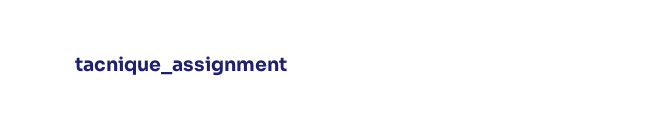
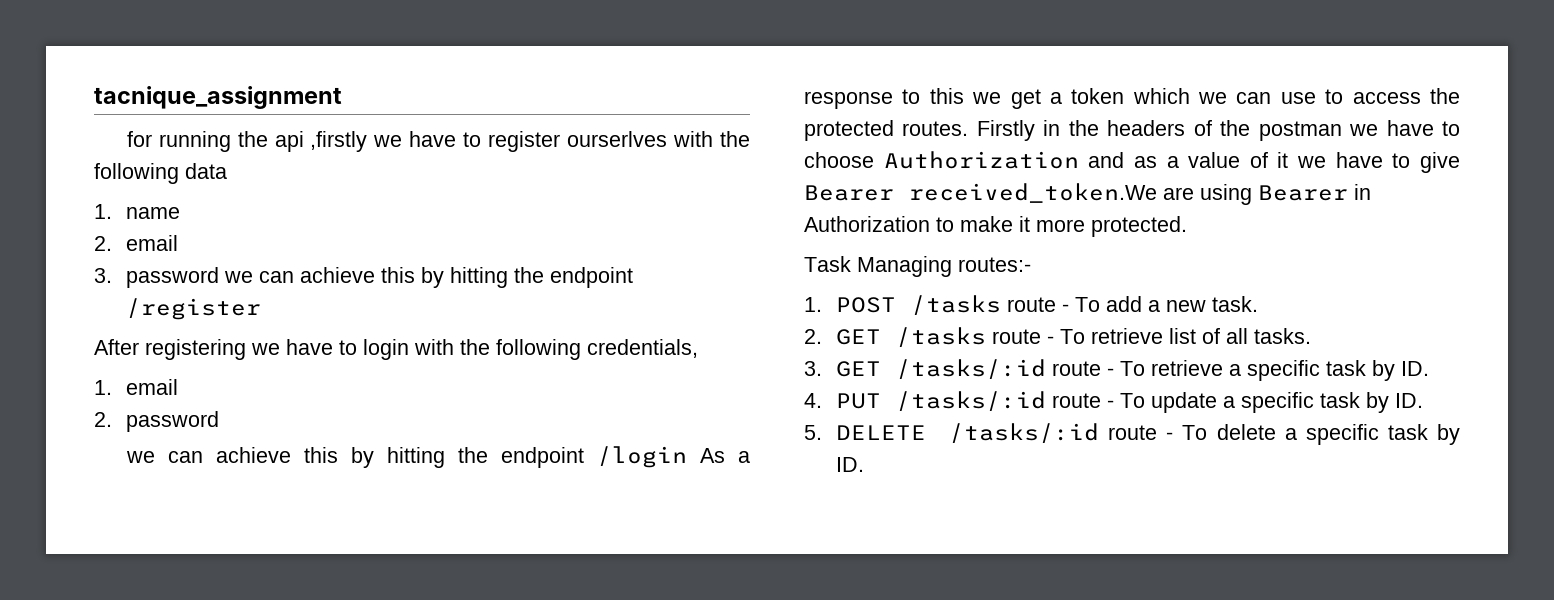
+ for running the api ,firstly we have to register ourserlves with the following data
+ 1. name
+ 2. email
+ 3. password we can achieve this by hitting the endpoint /register
+ After registering we have to login with the following credentials,
+ 1. email
+ 2. password
+ we can achieve this by hitting the endpoint /login As a response to this we get a token which we can use to access the protected routes. Firstly in the headers of the postman we have to choose Authorization and as a value of it we have to give Bearer received_token.We are using Bearer in Authorization to make it more protected.
+ Task Managing routes:-
+ 1. POST /tasks route - To add a new task.
+ 2. GET /tasks route - To retrieve list of all tasks.
+ 3. GET /tasks/:id route - To retrieve a specific task by ID.
+ 4. PUT /tasks/:id route - To update a specific task by ID.
+ 5. DELETE /tasks/:id route - To delete a specific task by ID.

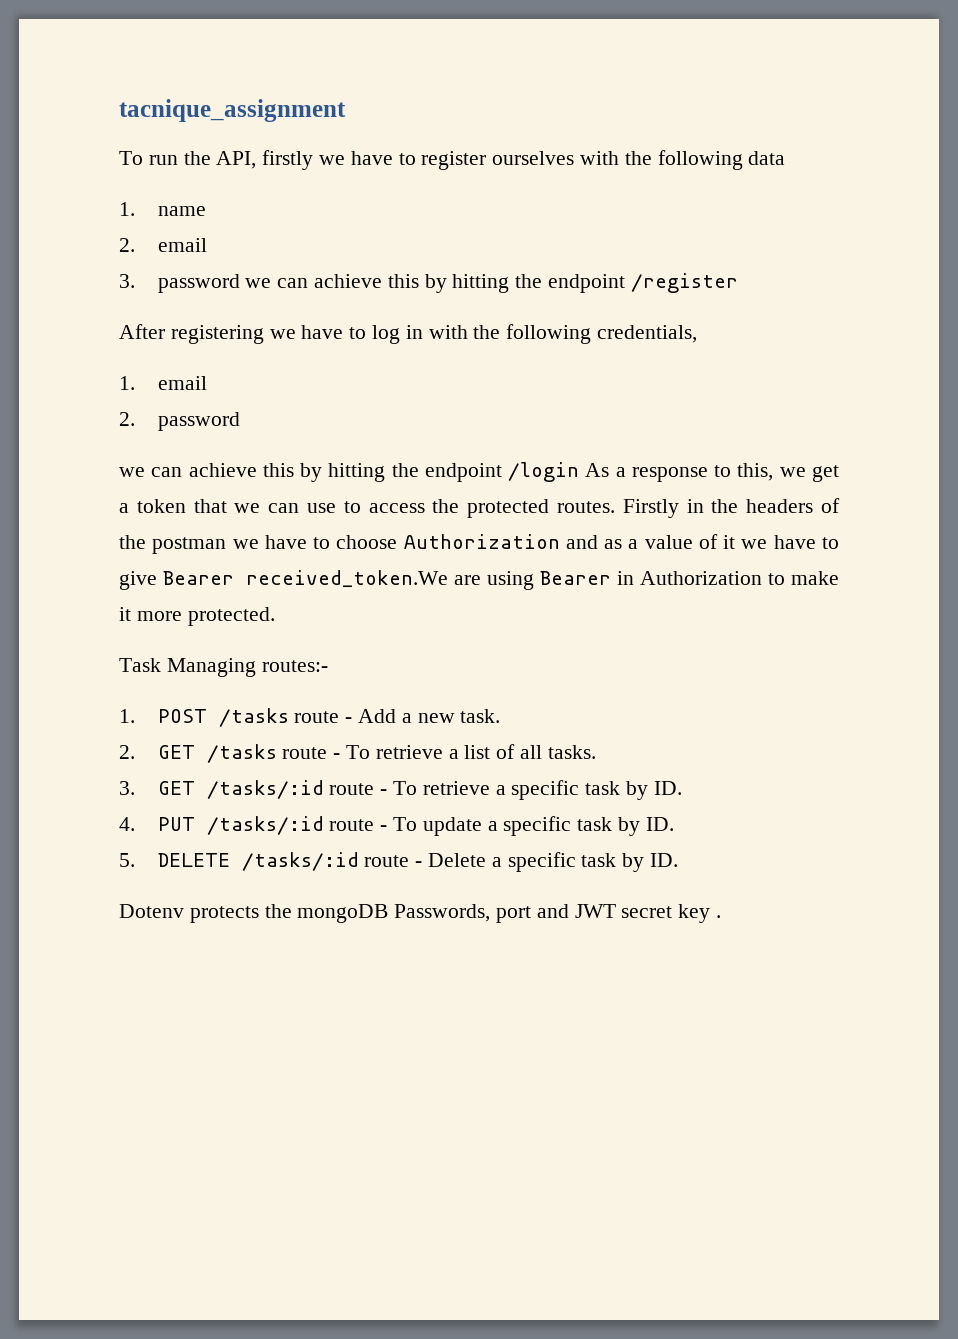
- for running the api ,firstly we have to register ourserlves with the following data
+ To run the API, firstly we have to register ourselves with the following data
- After registering we have to login with the following credentials,
+ After registering we have to log in with the following credentials,
- we can achieve this by hitting the endpoint /login As a response to this we get a token which we can use to access the protected routes.
+ we can achieve this by hitting the endpoint /login As a response to this, we get a token that we can use to access the protected routes.
- 1. POST /tasks route - To add a new task.
+ 1. POST /tasks route - Add a new task.
- 2. GET /tasks route - To retrieve list of all tasks.
+ 2. GET /tasks route - To retrieve a list of all tasks.
- 5. DELETE /tasks/:id route - To delete a specific task by ID.
+ 5. DELETE /tasks/:id route - Delete a specific task by ID.
+ Dotenv protects the mongoDB Passwords, port and JWT secret key .

